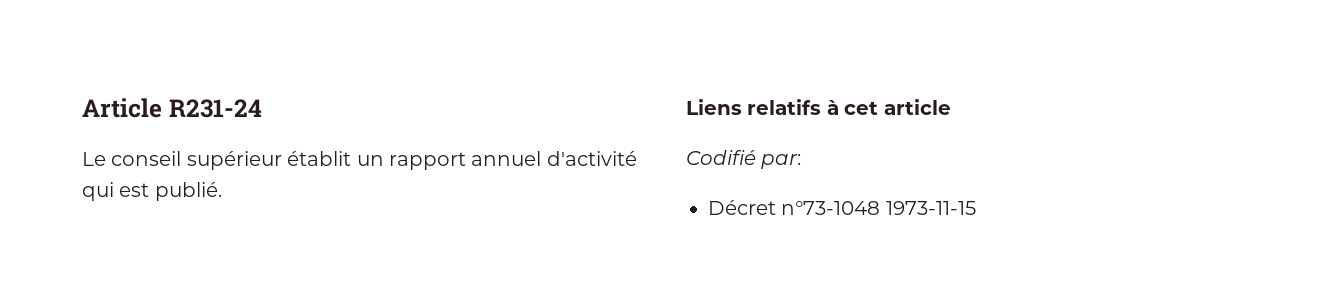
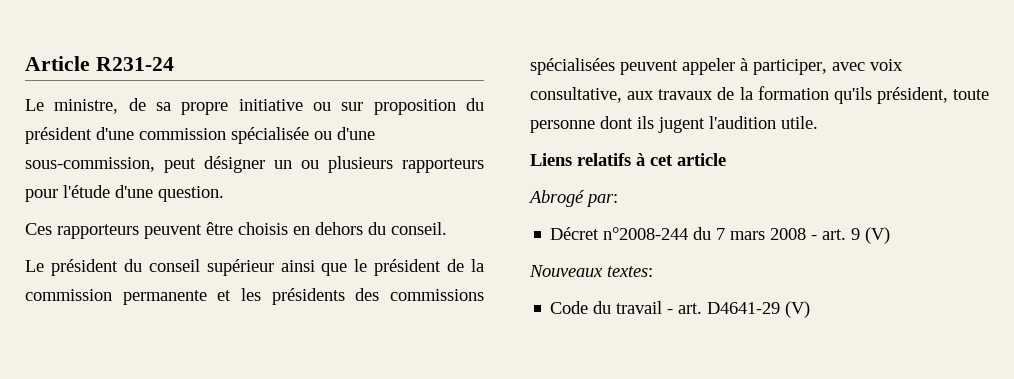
- Le conseil supérieur établit un rapport annuel d'activité qui est publié.
+ Le ministre, de sa propre initiative ou sur proposition du président d'une commission spécialisée ou d'une sous-commission, peut désigner un ou plusieurs rapporteurs pour l'étude d'une question.
+ Ces rapporteurs peuvent être choisis en dehors du conseil.
+ Le président du conseil supérieur ainsi que le président de la commission permanente et les présidents des commissions spécialisées peuvent appeler à participer, avec voix consultative, aux travaux de la formation qu'ils président, toute personne dont ils jugent l'audition utile.
- Codifié par:
+ Abrogé par:
- Décret n°73-1048 1973-11-15
+ Décret n°2008-244 du 7 mars 2008 - art. 9 (V)
+ Nouveaux textes:
+ Code du travail - art. D4641-29 (V)

